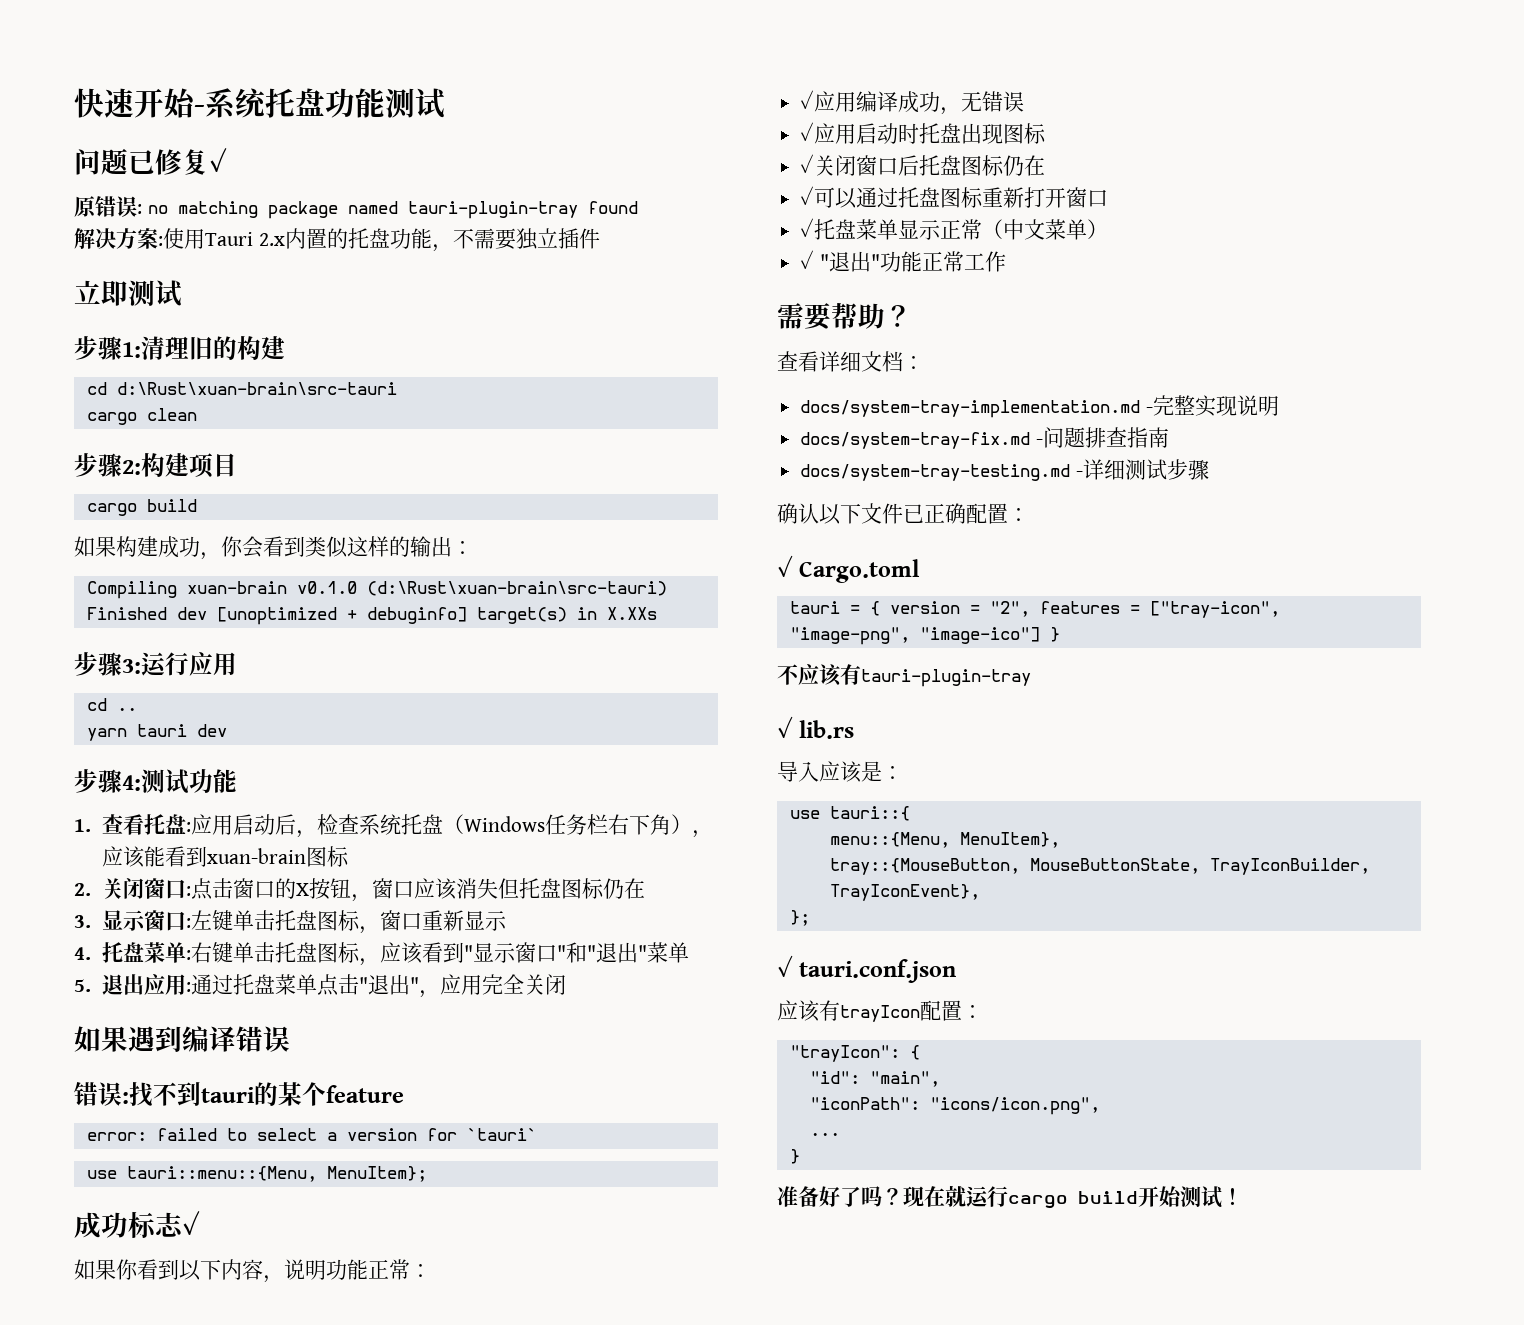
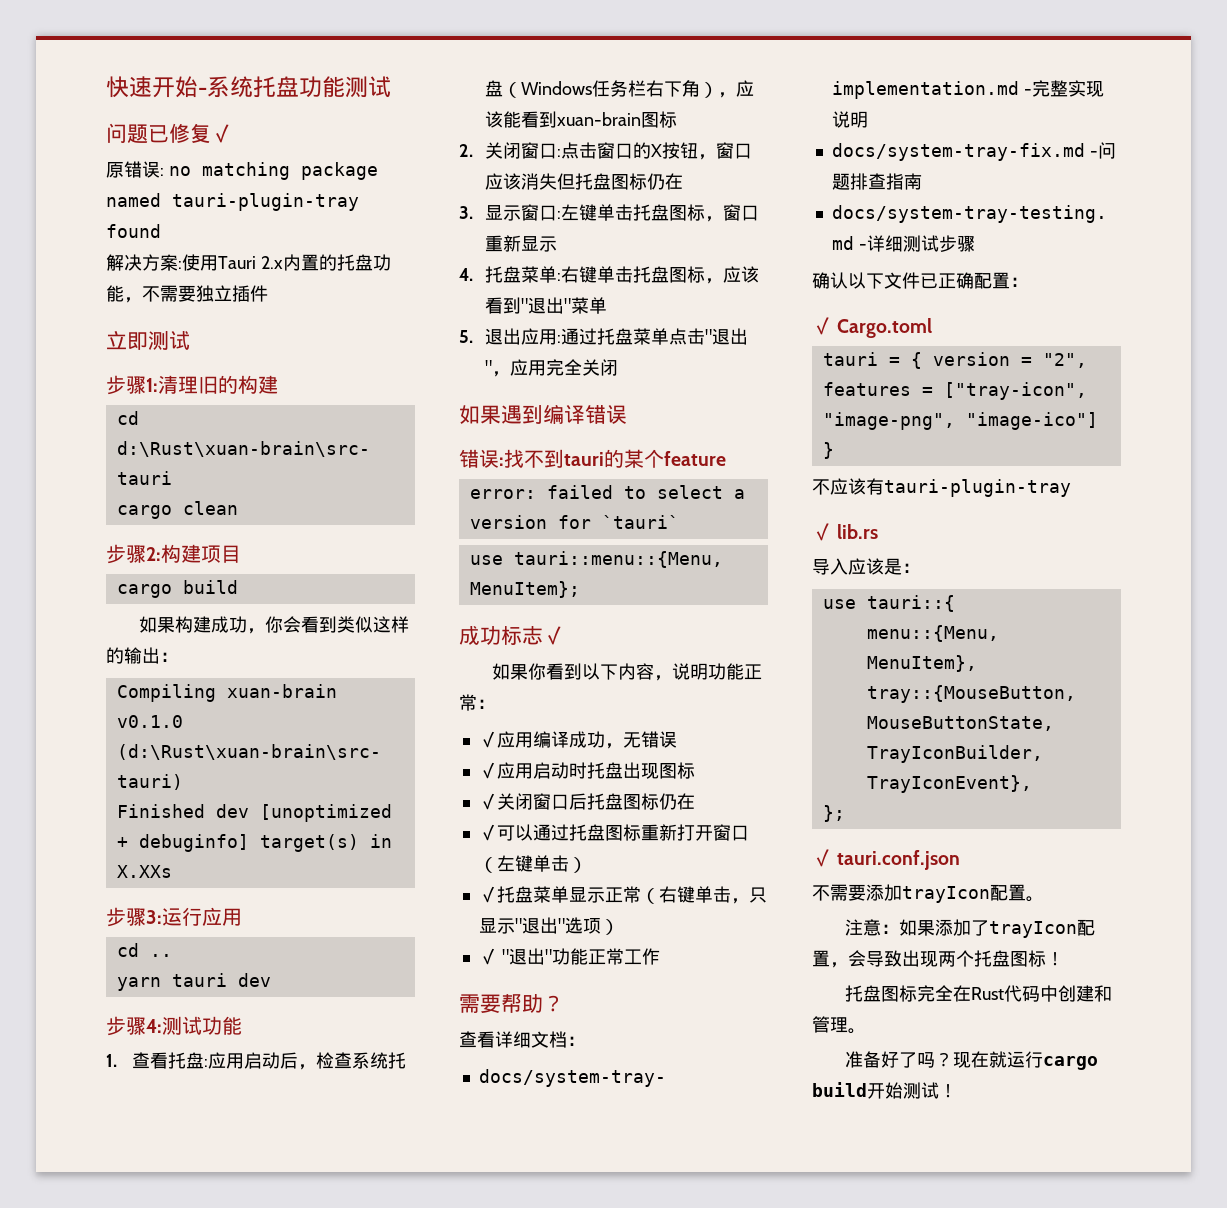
- 4.托盘菜单:右键单击托盘图标，应该看到"显示窗口"和"退出"菜单
+ 4.托盘菜单:右键单击托盘图标，应该看到"退出"菜单
- ✓可以通过托盘图标重新打开窗口
+ ✓可以通过托盘图标重新打开窗口（左键单击）
- ✓托盘菜单显示正常（中文菜单）
+ ✓托盘菜单显示正常（右键单击，只显示"退出"选项）
- 应该有trayIcon配置：
- "trayIcon": {
- "id": "main",
- "iconPath": "icons/icon.png",
- ...
- }
+ 不需要添加trayIcon配置。
+ 注意：如果添加了trayIcon配置，会导致出现两个托盘图标！
+ 托盘图标完全在Rust代码中创建和管理。

